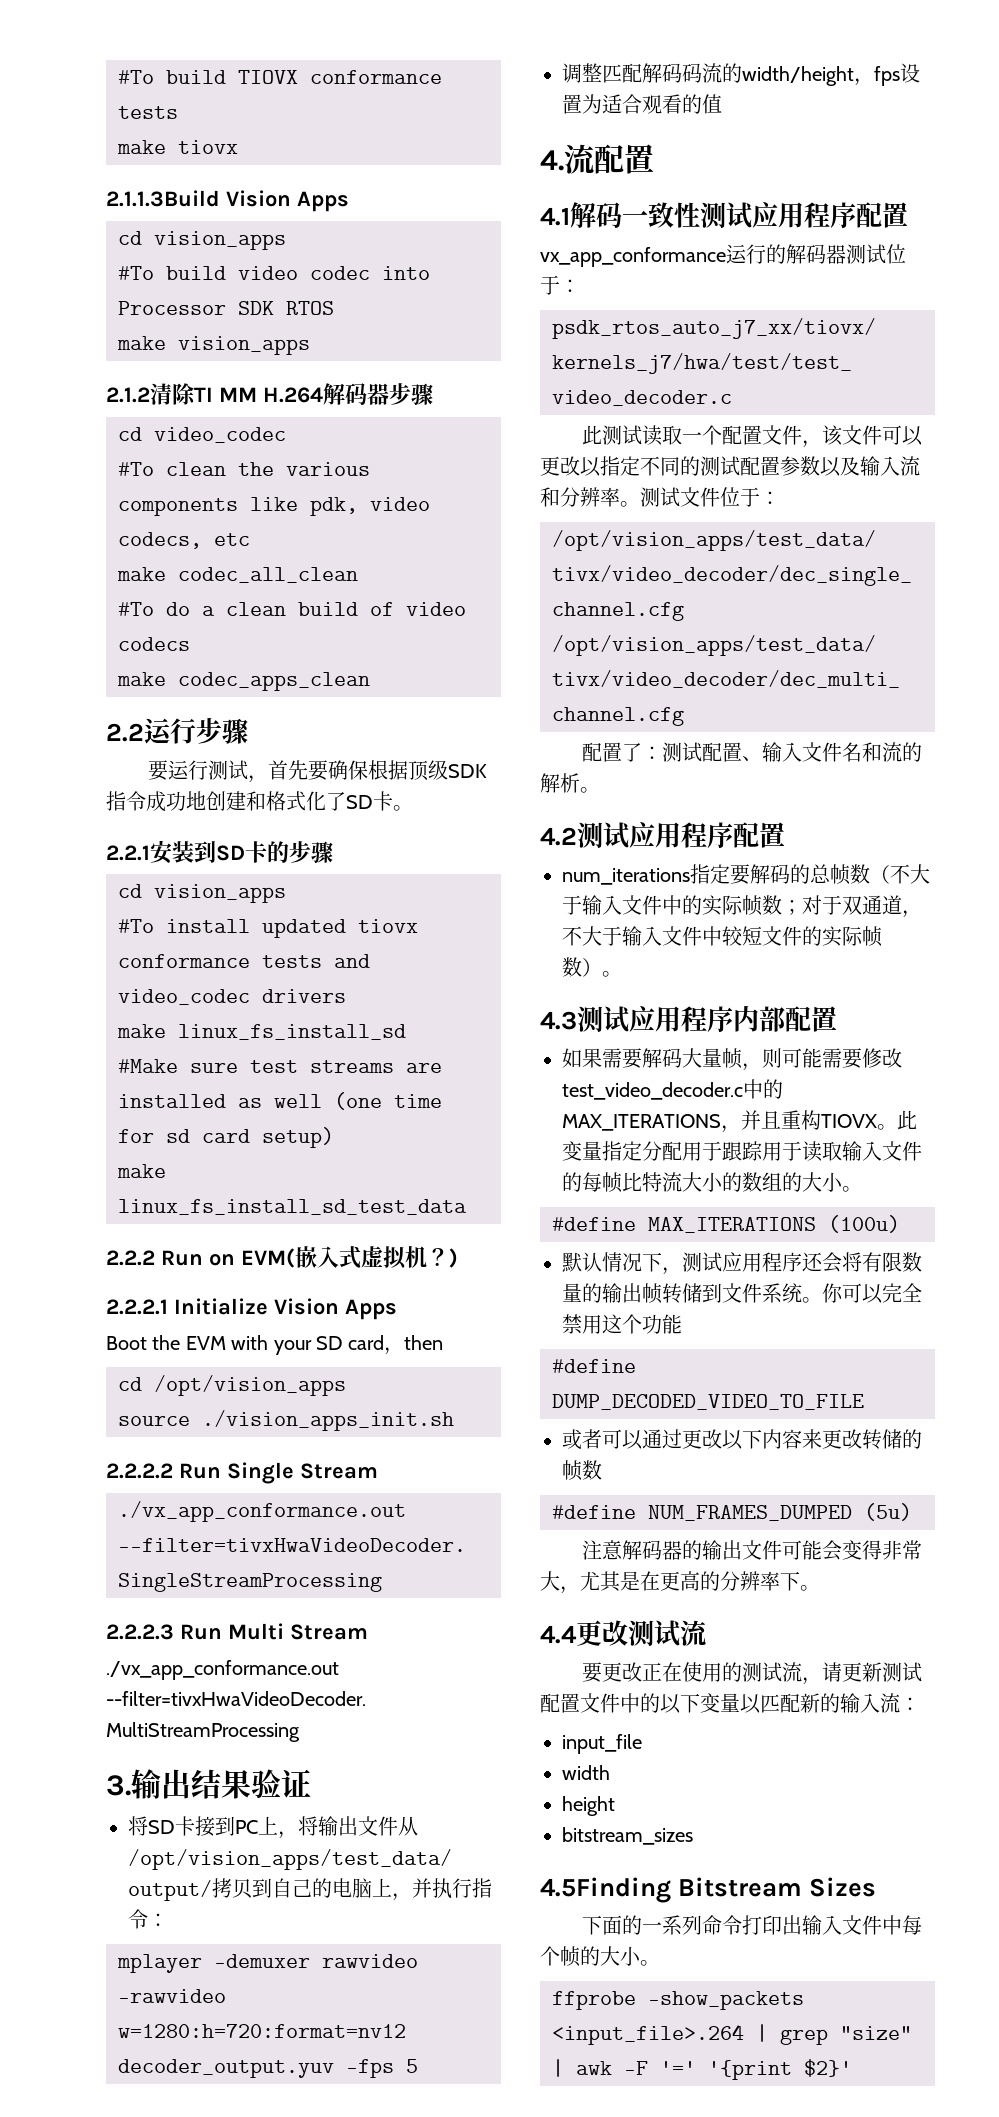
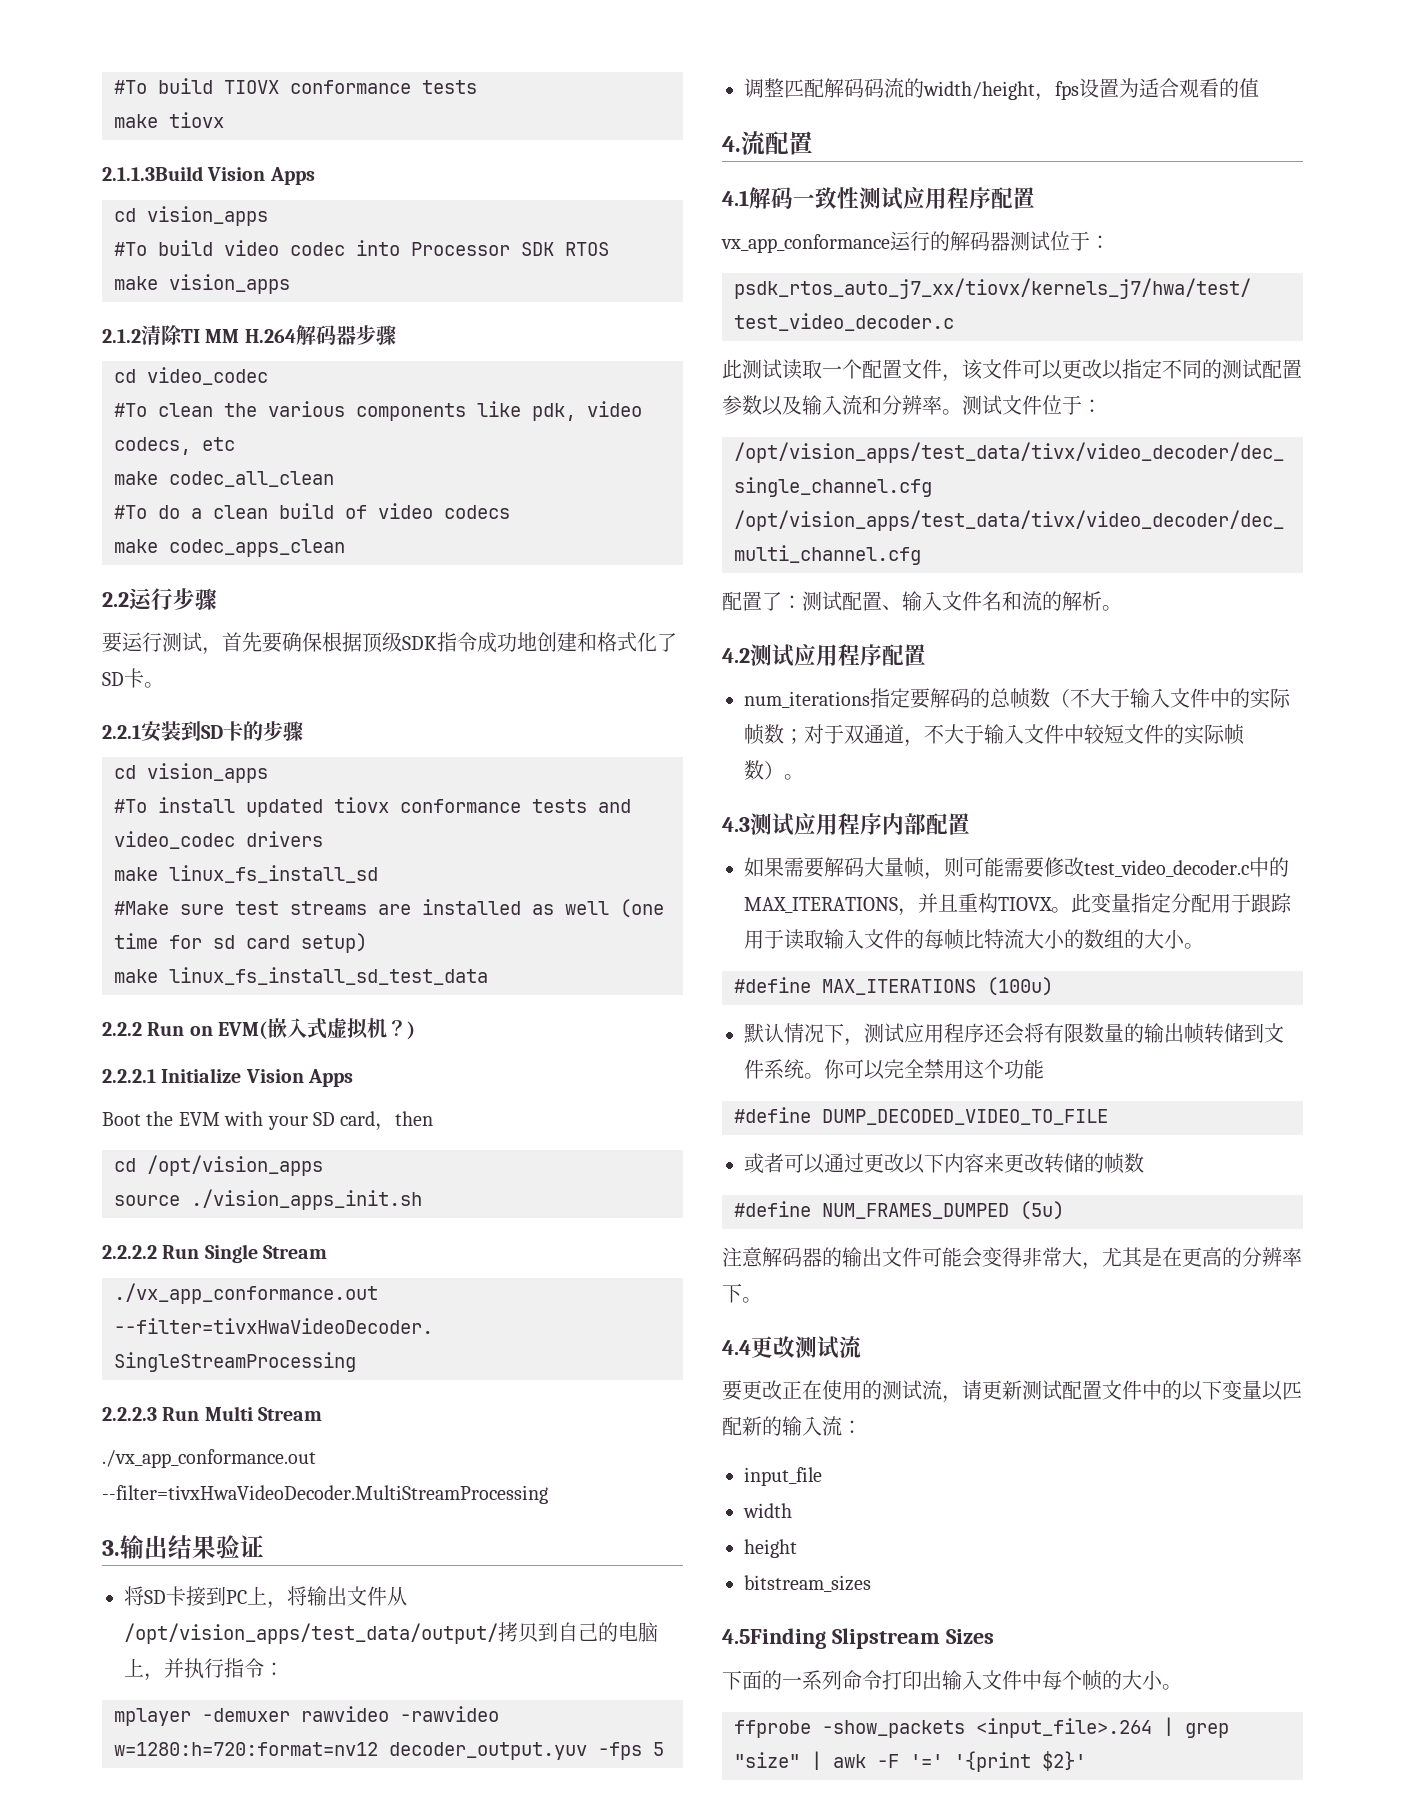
- 4.5Finding Bitstream Sizes
+ 4.5Finding Slipstream Sizes

